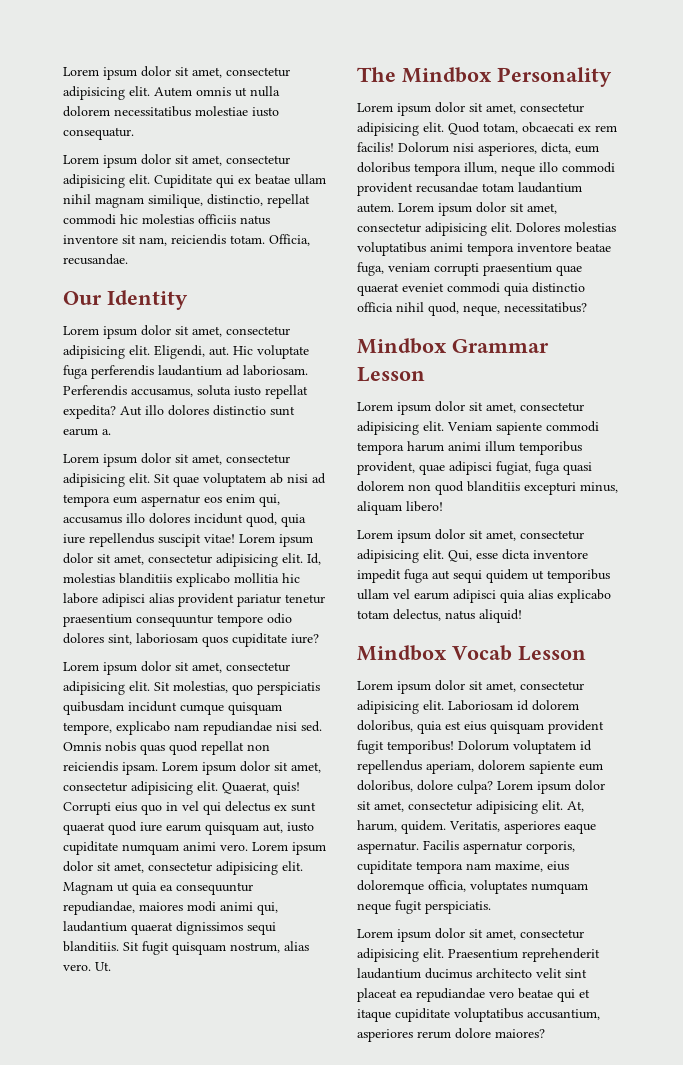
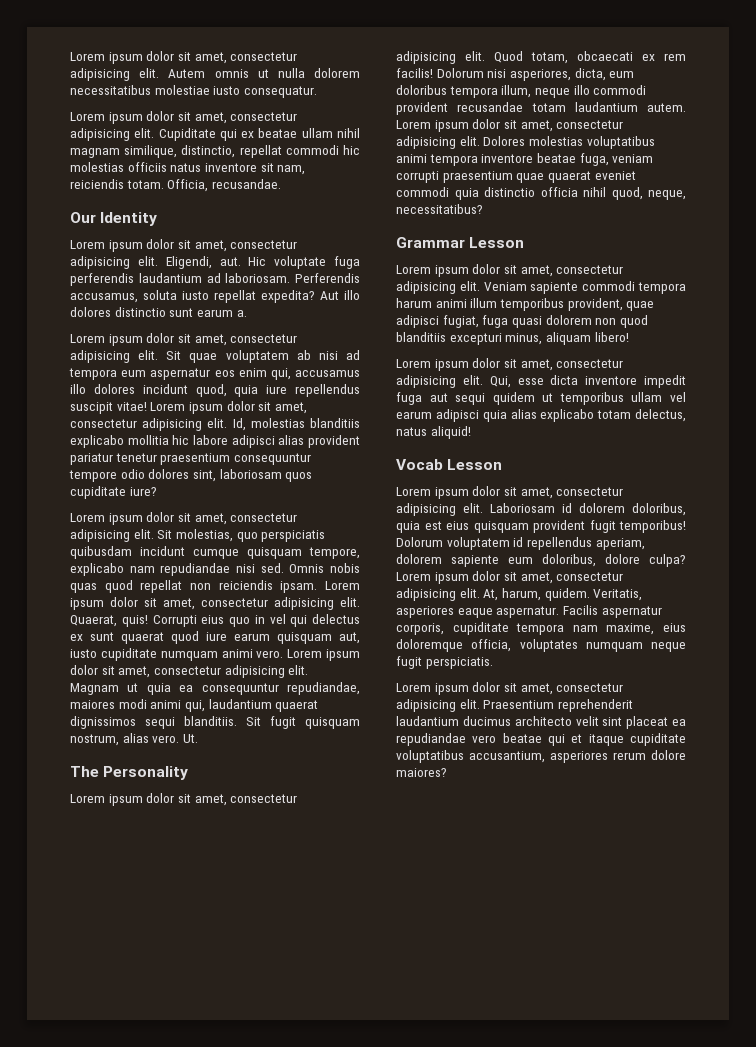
- The Mindbox Personality
+ The Personality
- Mindbox Grammar Lesson
+ Grammar Lesson
- Mindbox Vocab Lesson
+ Vocab Lesson

